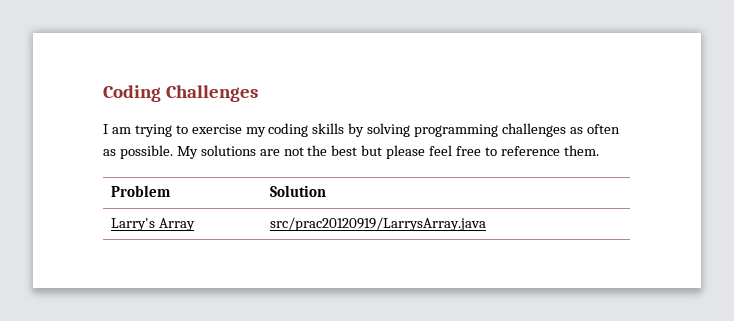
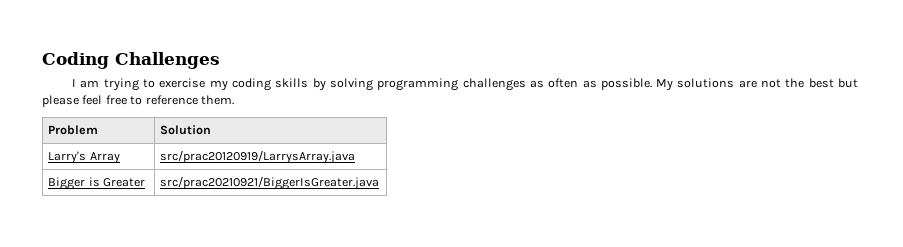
+ Bigger is Greater | src/prac20210921/BiggerIsGreater.java

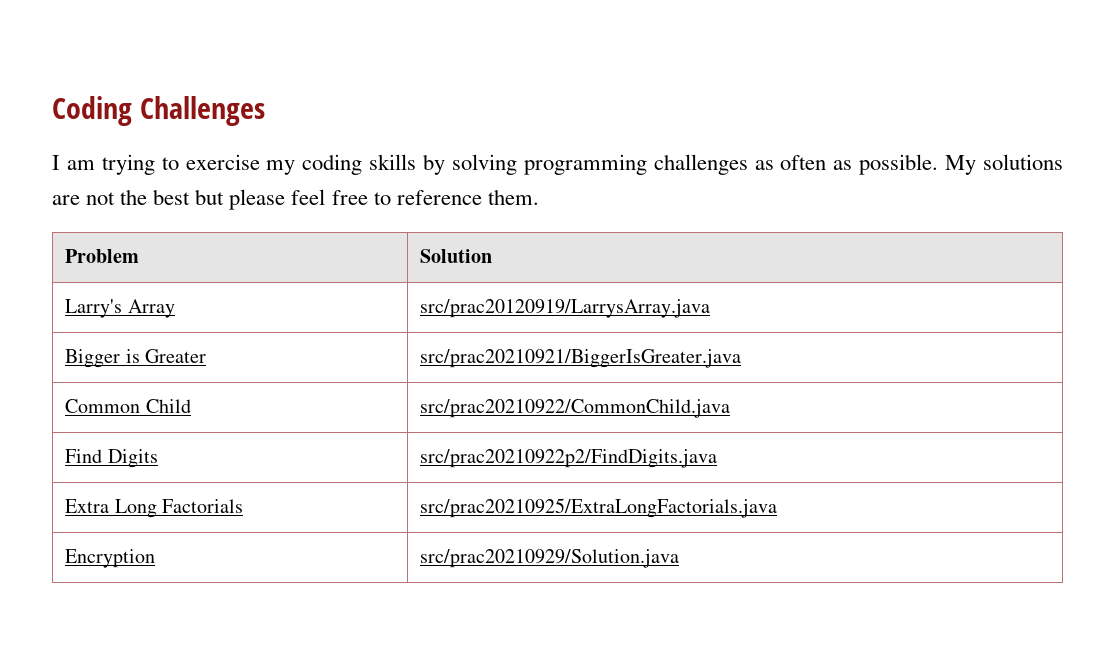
+ Common Child | src/prac20210922/CommonChild.java
+ Find Digits | src/prac20210922p2/FindDigits.java
+ Extra Long Factorials | src/prac20210925/ExtraLongFactorials.java
+ Encryption | src/prac20210929/Solution.java

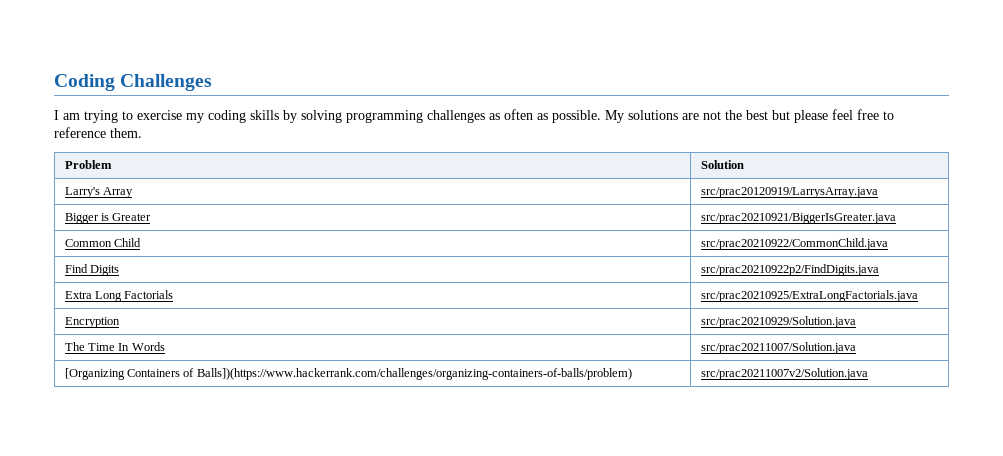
+ The Time In Words | src/prac20211007/Solution.java
+ [Organizing Containers of Balls])(https://www.hackerrank.com/challenges/organizing-containers-of-balls/problem) | src/prac20211007v2/Solution.java

